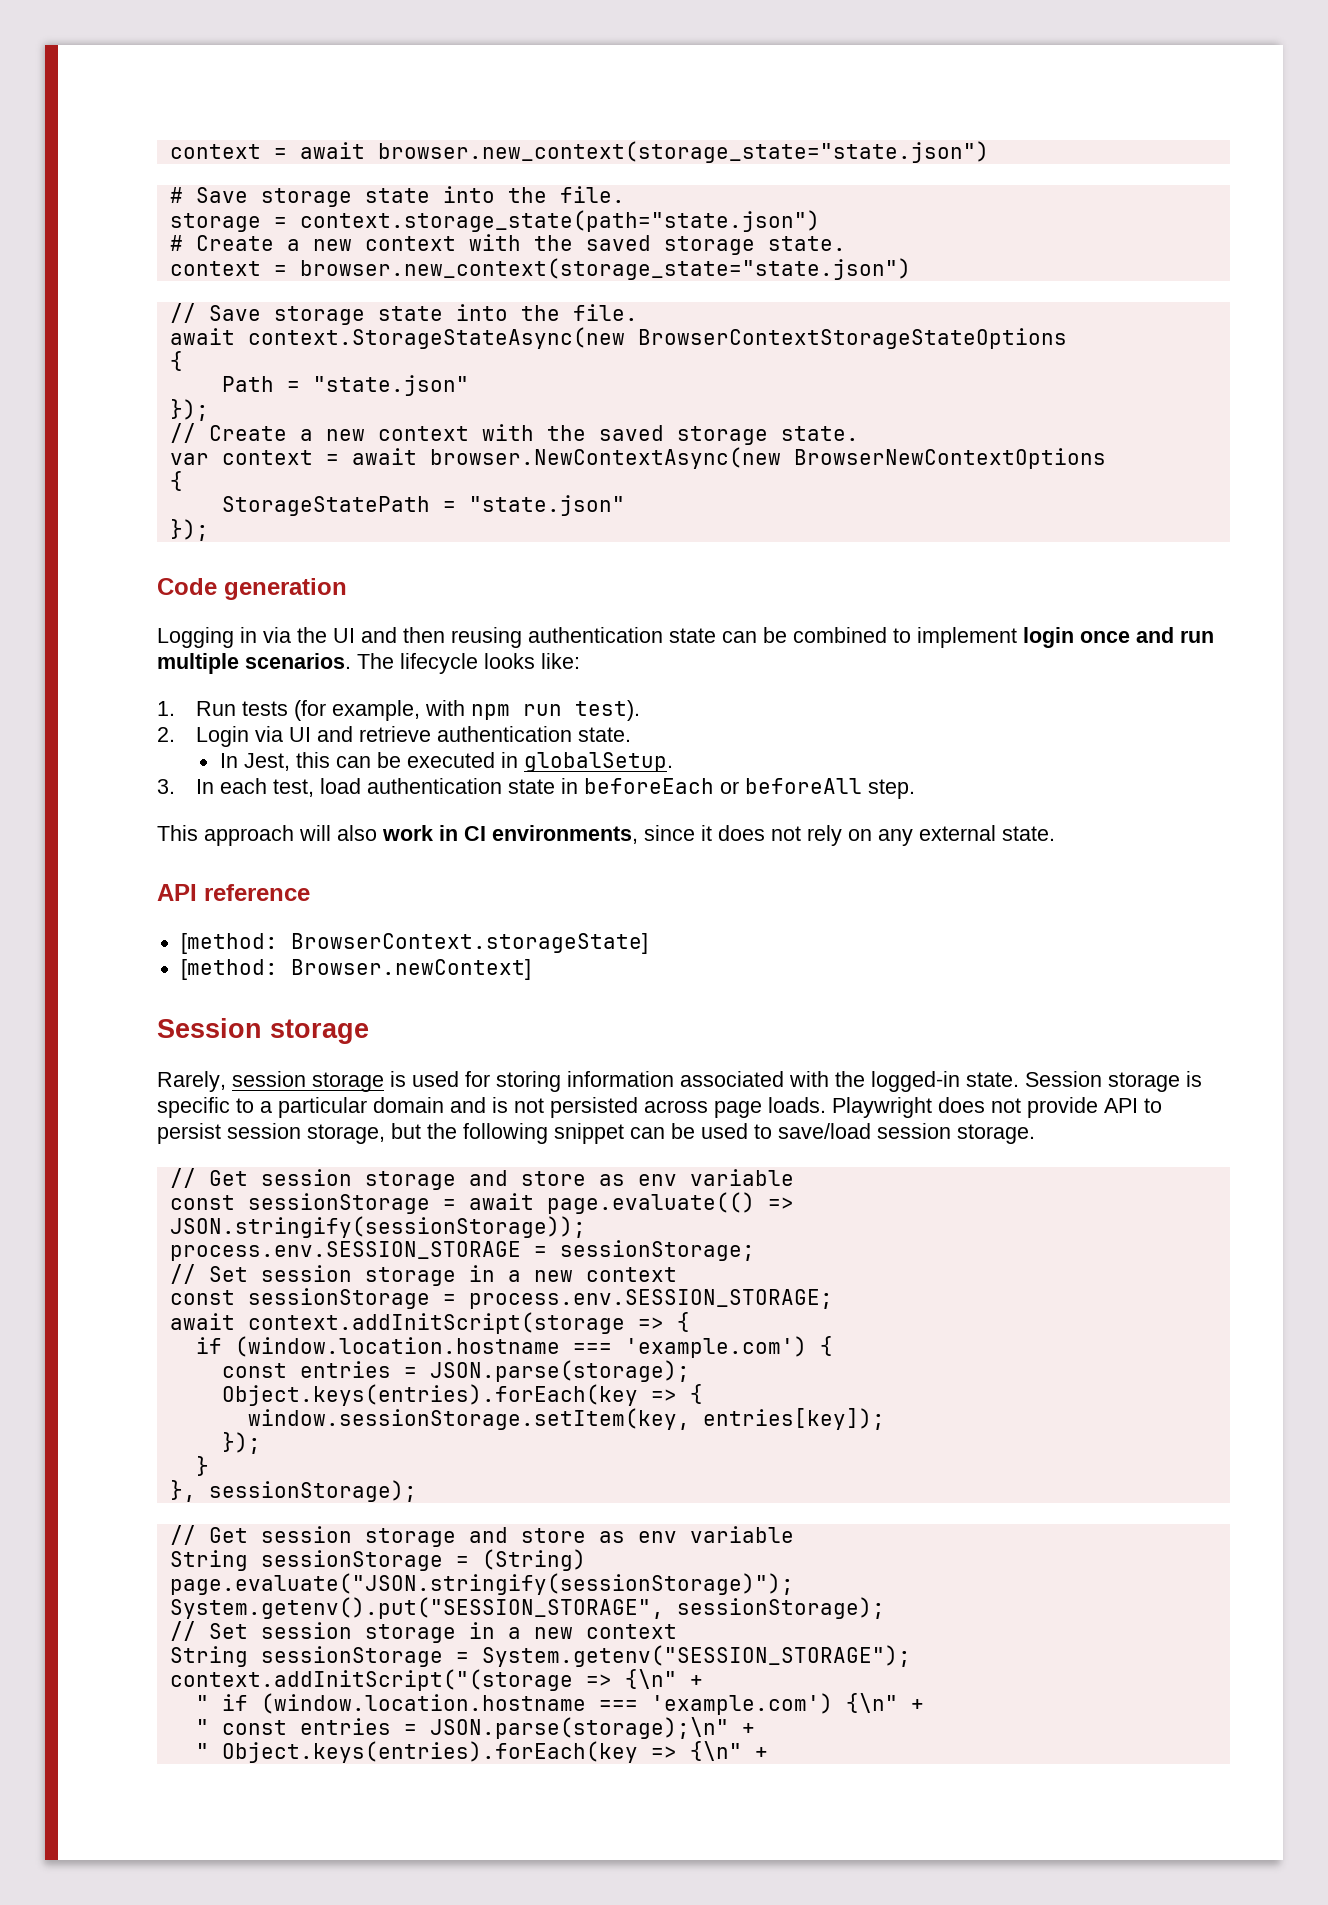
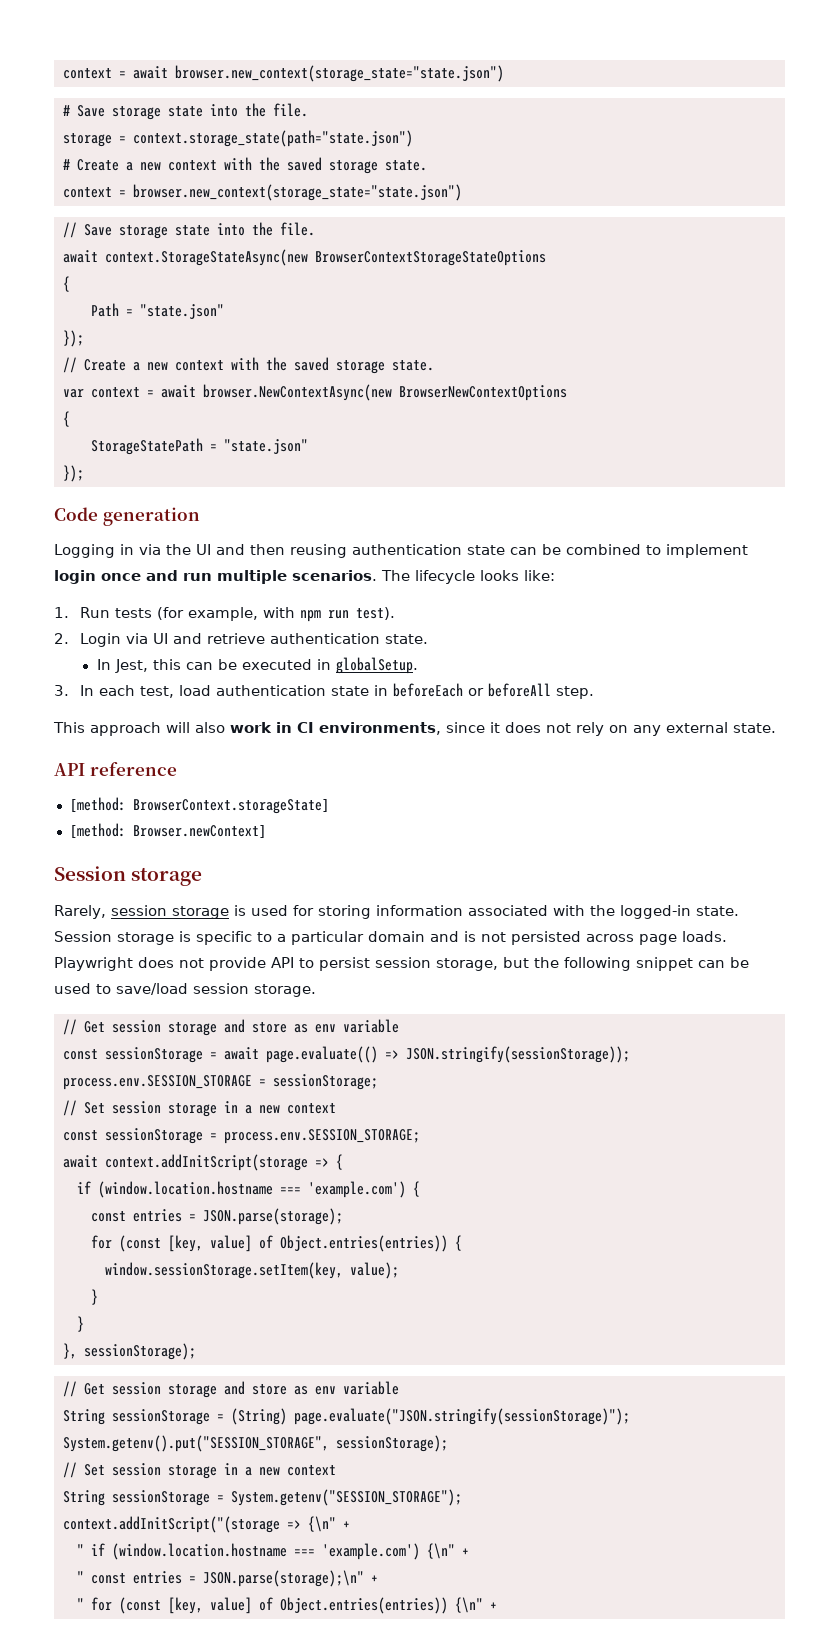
- Object.keys(entries).forEach(key => {
+ for (const [key, value] of Object.entries(entries)) {
- window.sessionStorage.setItem(key, entries[key]);
- });
+ window.sessionStorage.setItem(key, value);
+ }
- " Object.keys(entries).forEach(key => {\n" +
+ " for (const [key, value] of Object.entries(entries)) {\n" +

